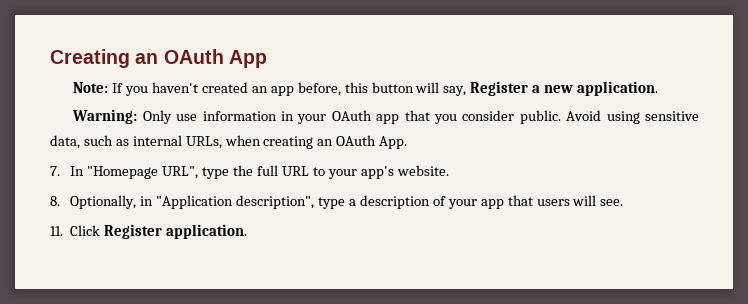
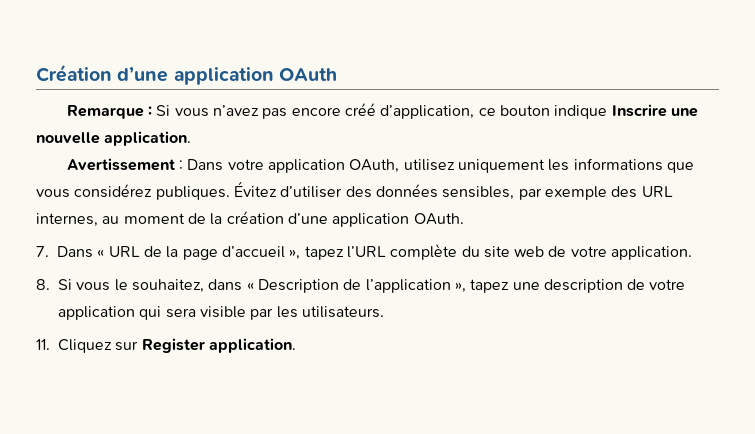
- Creating an OAuth App
- Note: If you haven't created an app before, this button will say, Register a new application.
- Warning: Only use information in your OAuth app that you consider public. Avoid using sensitive data, such as internal URLs, when creating an OAuth App.
- 7. In "Homepage URL", type the full URL to your app's website.
- 8. Optionally, in "Application description", type a description of your app that users will see.
+ Création d’une application OAuth
+ Remarque : Si vous n’avez pas encore créé d’application, ce bouton indique Inscrire une nouvelle application.
+ Avertissement : Dans votre application OAuth, utilisez uniquement les informations que vous considérez publiques. Évitez d’utiliser des données sensibles, par exemple des URL internes, au moment de la création d’une application OAuth.
+ 7. Dans « URL de la page d’accueil », tapez l’URL complète du site web de votre application.
+ 8. Si vous le souhaitez, dans « Description de l’application », tapez une description de votre application qui sera visible par les utilisateurs.
- 11. Click Register application.
+ 11. Cliquez sur Register application.

